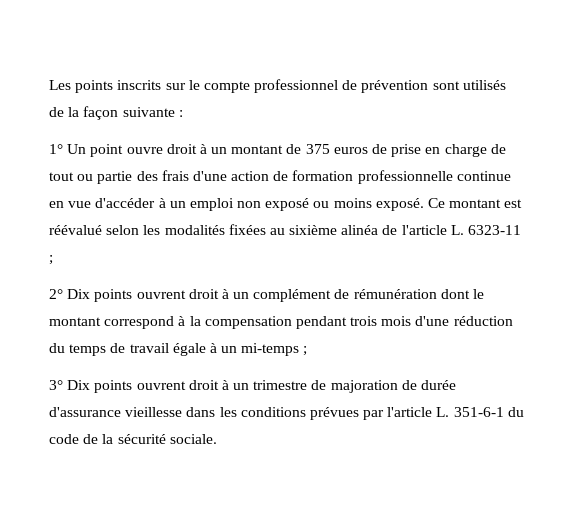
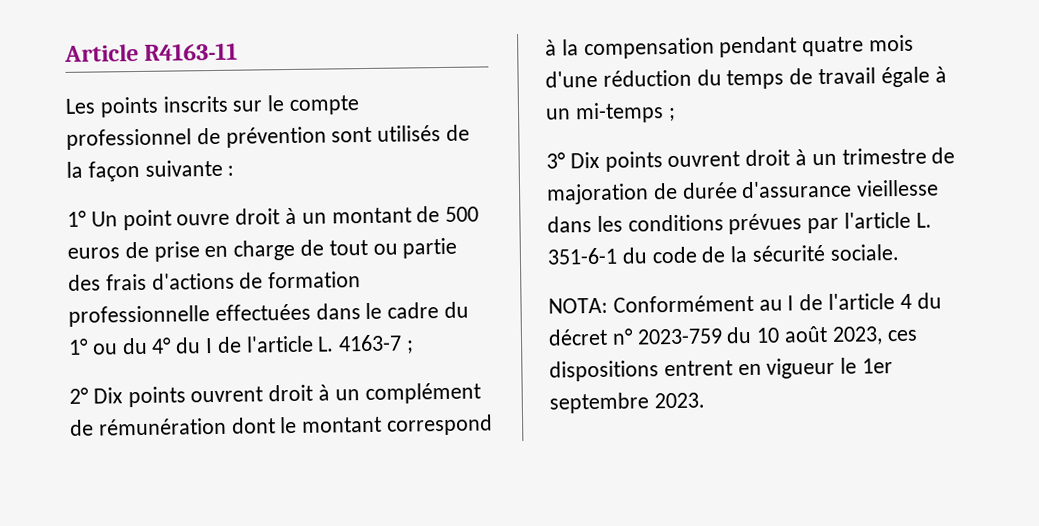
+ Article R4163-11
- 1° Un point ouvre droit à un montant de 375 euros de prise en charge de tout ou partie des frais d'une action de formation professionnelle continue en vue d'accéder à un emploi non exposé ou moins exposé. Ce montant est réévalué selon les modalités fixées au sixième alinéa de l'article L. 6323-11 ;
+ 1° Un point ouvre droit à un montant de 500 euros de prise en charge de tout ou partie des frais d'actions de formation professionnelle effectuées dans le cadre du 1° ou du 4° du I de l'article L. 4163-7 ;
- 2° Dix points ouvrent droit à un complément de rémunération dont le montant correspond à la compensation pendant trois mois d'une réduction du temps de travail égale à un mi-temps ;
+ 2° Dix points ouvrent droit à un complément de rémunération dont le montant correspond à la compensation pendant quatre mois d'une réduction du temps de travail égale à un mi-temps ;
+ NOTA: Conformément au I de l'article 4 du décret n° 2023-759 du 10 août 2023, ces dispositions entrent en vigueur le 1er septembre 2023.

